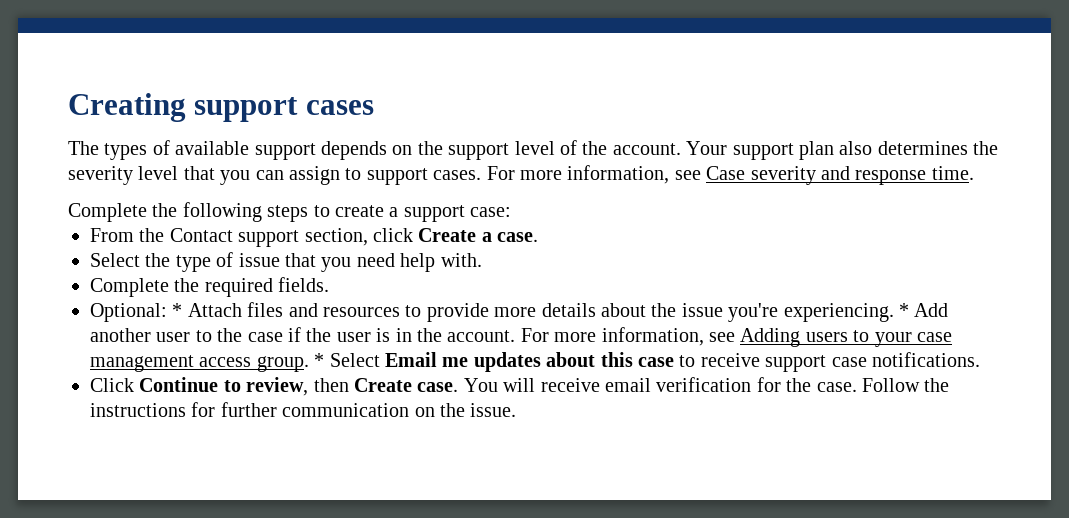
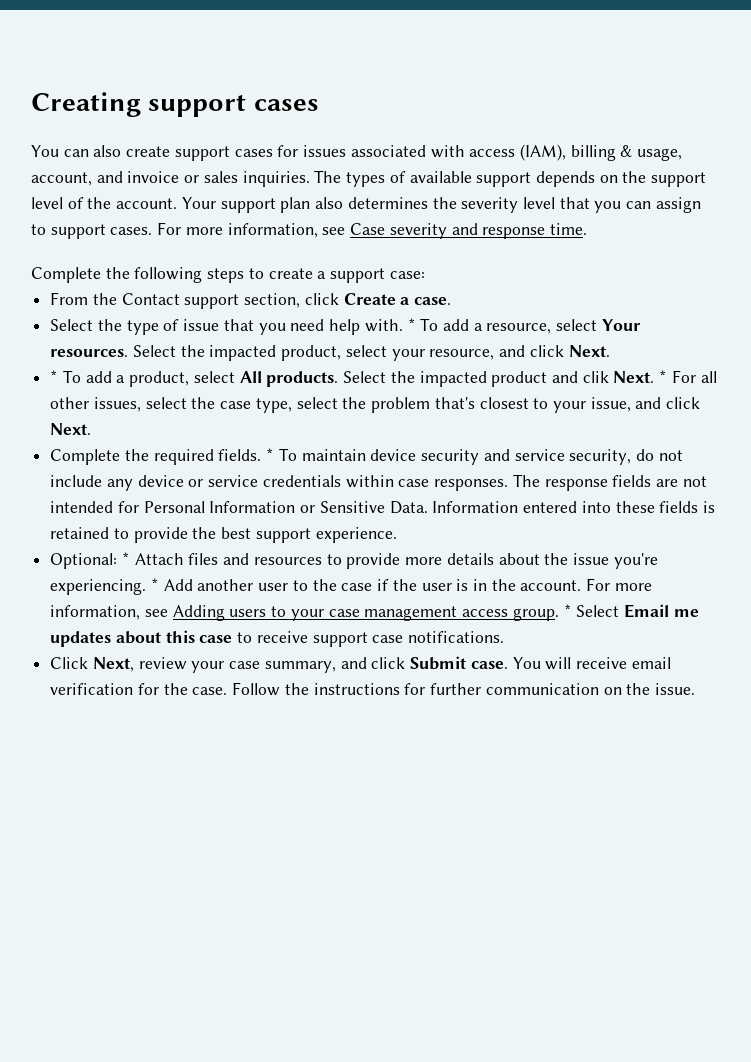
+ You can also create support cases for issues associated with access (IAM), billing & usage, account, and invoice or sales inquiries.
- Select the type of issue that you need help with.
- Complete the required fields.
+ Select the type of issue that you need help with. * To add a resource, select Your resources. Select the impacted product, select your resource, and click Next.
+ * To add a product, select All products. Select the impacted product and clik Next. * For all other issues, select the case type, select the problem that's closest to your issue, and click Next.
+ Complete the required fields. * To maintain device security and service security, do not include any device or service credentials within case responses. The response fields are not intended for Personal Information or Sensitive Data. Information entered into these fields is retained to provide the best support experience.
- Click Continue to review, then Create case.
+ Click Next, review your case summary, and click Submit case.

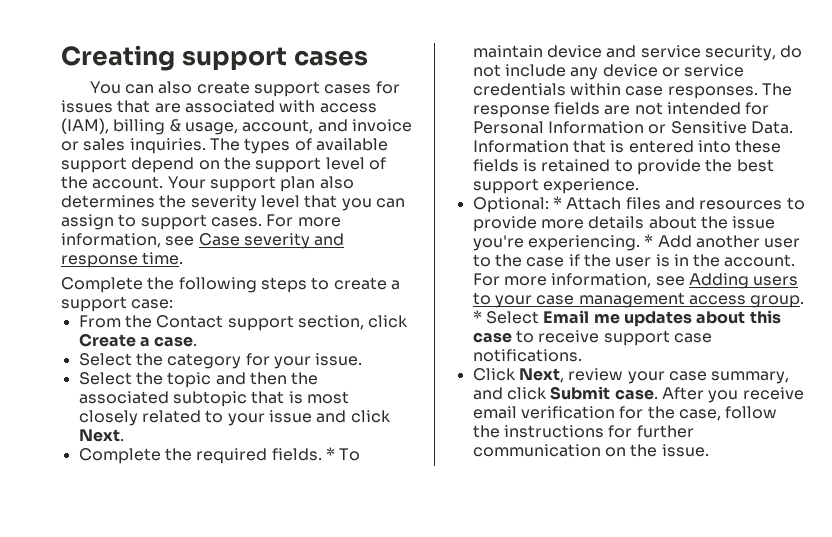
- You can also create support cases for issues associated with access (IAM), billing & usage, account, and invoice or sales inquiries.
+ You can also create support cases for issues that are associated with access (IAM), billing & usage, account, and invoice or sales inquiries.
- The types of available support depends on the support level of the account.
+ The types of available support depend on the support level of the account.
- Select the type of issue that you need help with. * To add a resource, select Your resources. Select the impacted product, select your resource, and click Next.
- * To add a product, select All products. Select the impacted product and clik Next. * For all other issues, select the case type, select the problem that's closest to your issue, and click Next.
+ Select the category for your issue.
+ Select the topic and then the associated subtopic that is most closely related to your issue and click Next.
- * To maintain device security and service security, do not include any device or service credentials within case responses.
+ * To maintain device and service security, do not include any device or service credentials within case responses.
- Information entered into these fields is retained to provide the best support experience.
+ Information that is entered into these fields is retained to provide the best support experience.
- You will receive email verification for the case. Follow the instructions for further communication on the issue.
+ After you receive email verification for the case, follow the instructions for further communication on the issue.

